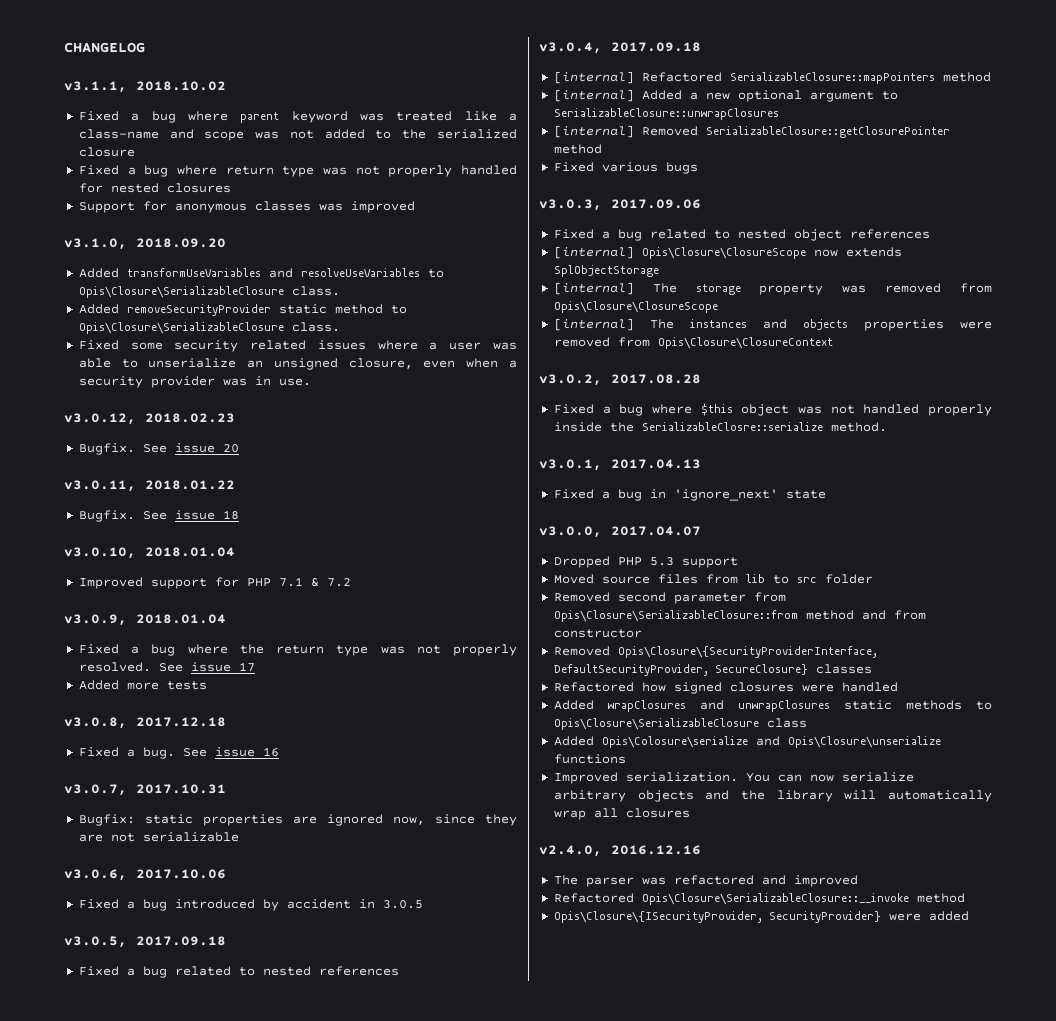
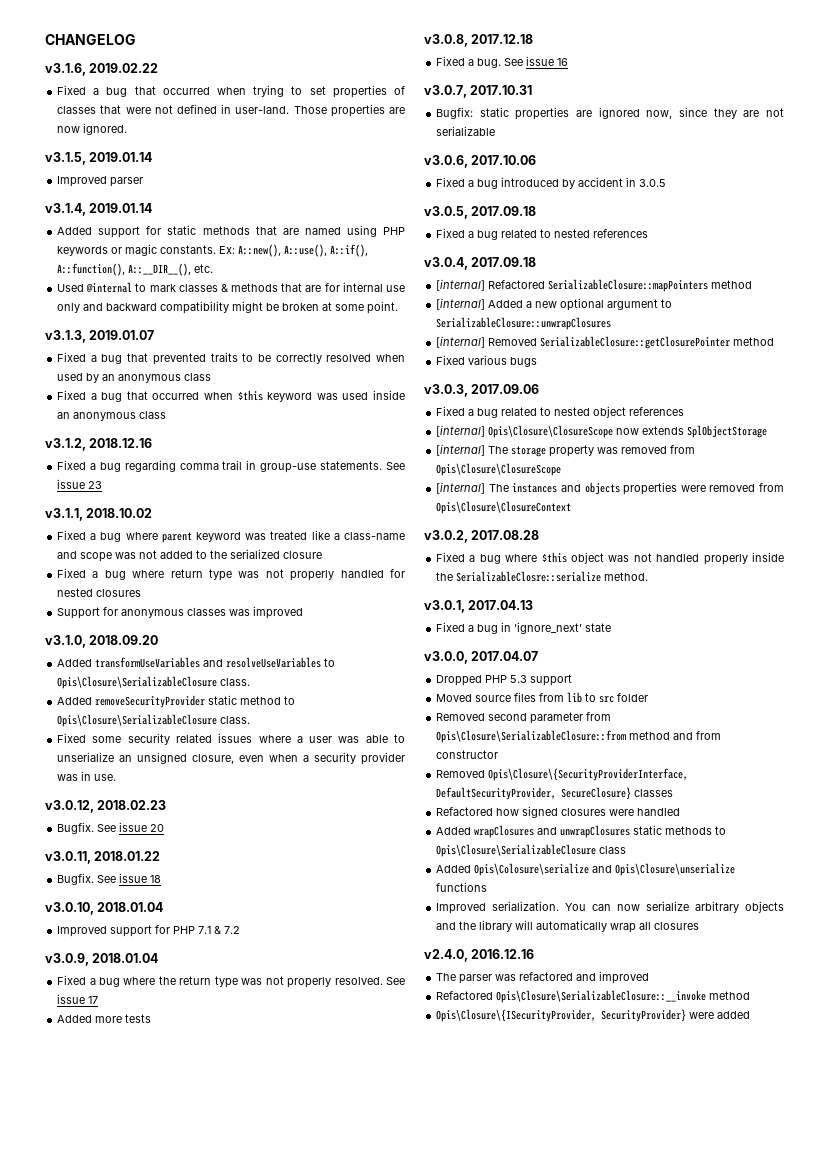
+ v3.1.6, 2019.02.22
+ Fixed a bug that occurred when trying to set properties of classes that were not defined in user-land. Those properties are now ignored.
+ v3.1.5, 2019.01.14
+ Improved parser
+ v3.1.4, 2019.01.14
+ Added support for static methods that are named using PHP keywords or magic constants. Ex: A::new(), A::use(), A::if(), A::function(), A::__DIR__(), etc.
+ Used @internal to mark classes & methods that are for internal use only and backward compatibility might be broken at some point.
+ v3.1.3, 2019.01.07
+ Fixed a bug that prevented traits to be correctly resolved when used by an anonymous class
+ Fixed a bug that occurred when $this keyword was used inside an anonymous class
+ v3.1.2, 2018.12.16
+ Fixed a bug regarding comma trail in group-use statements. See issue 23

